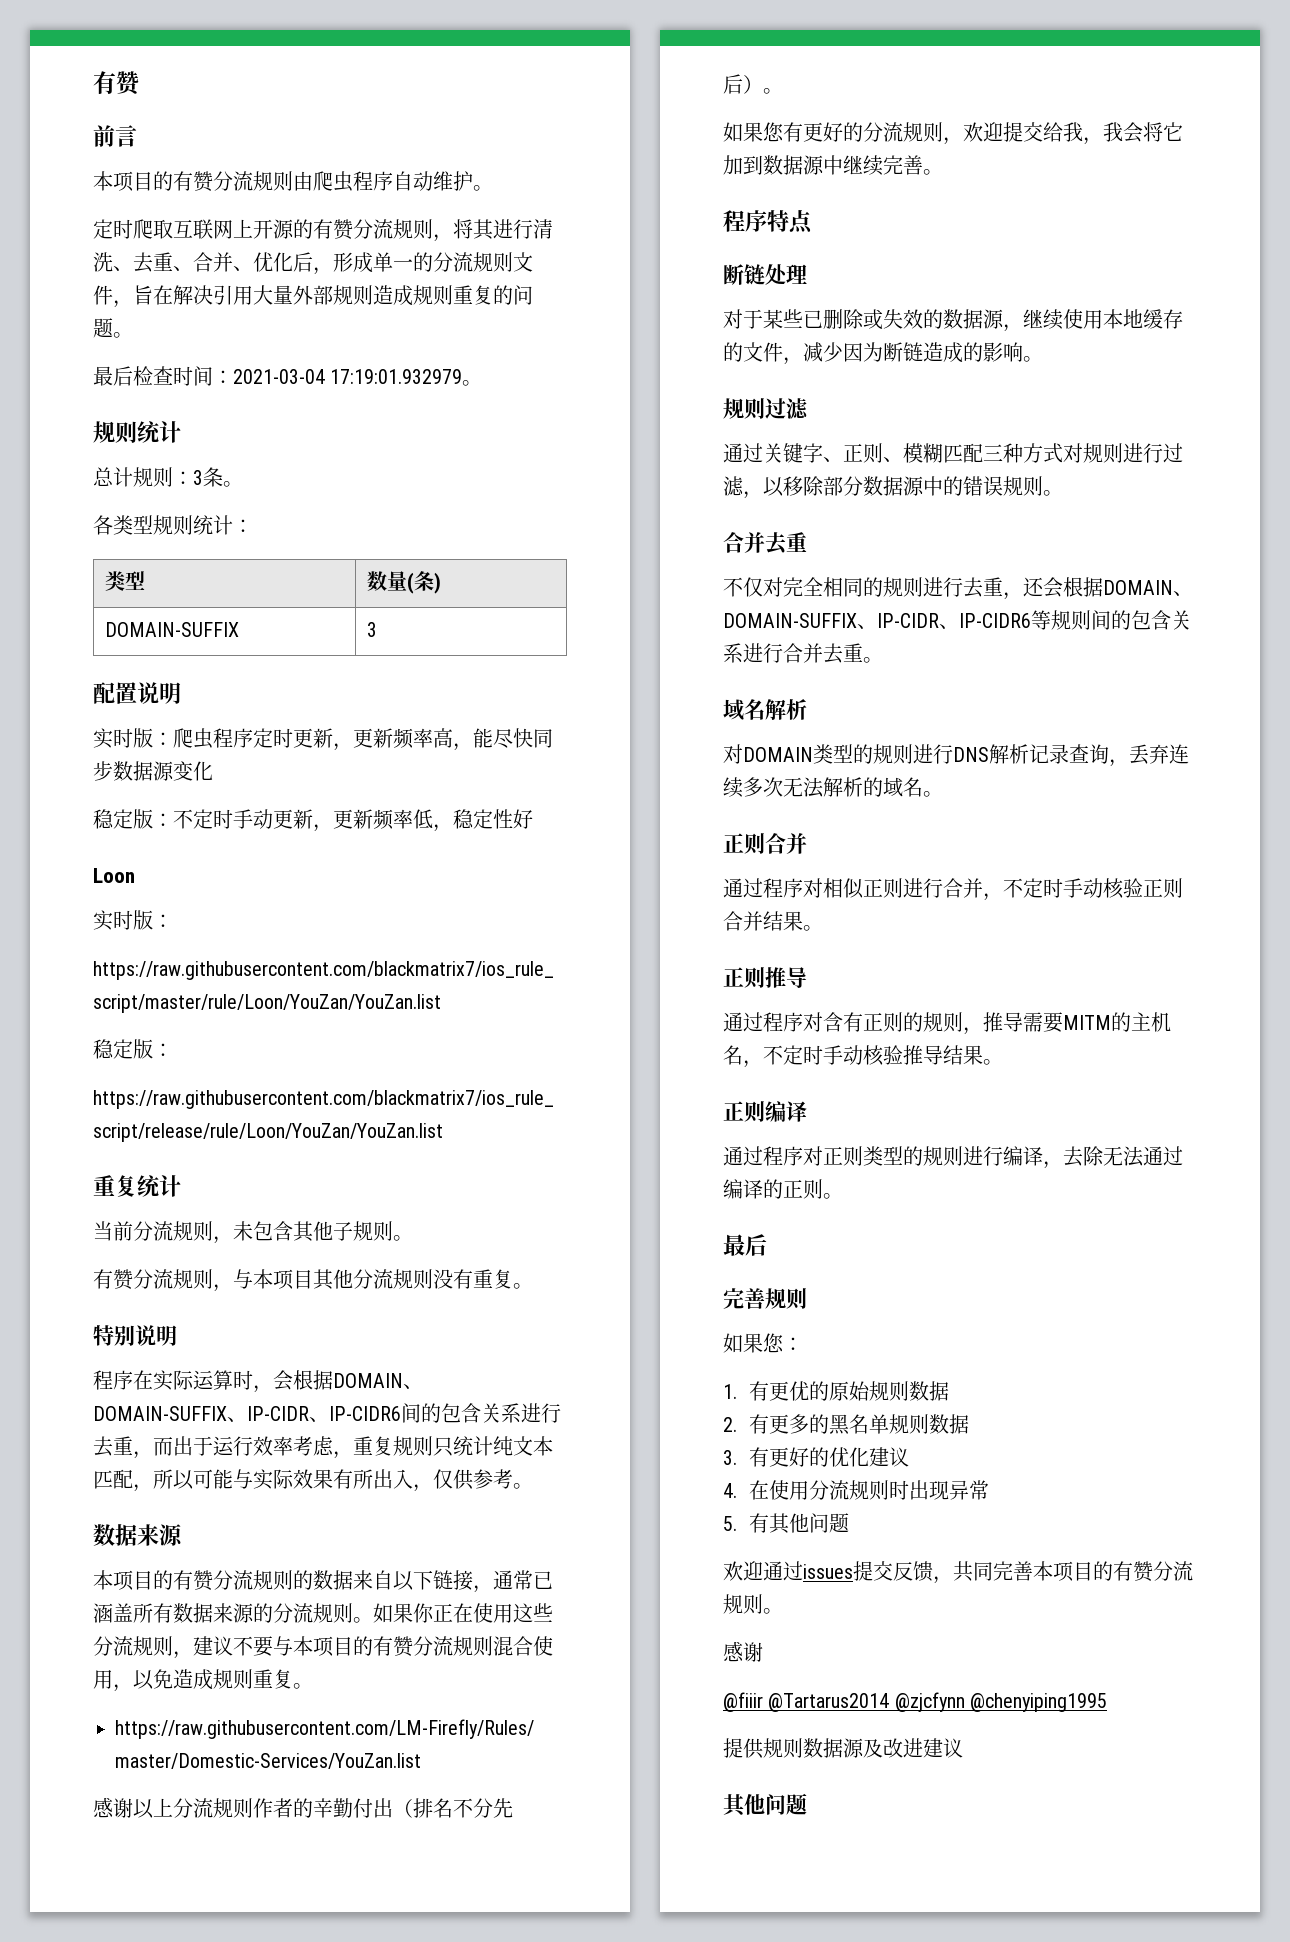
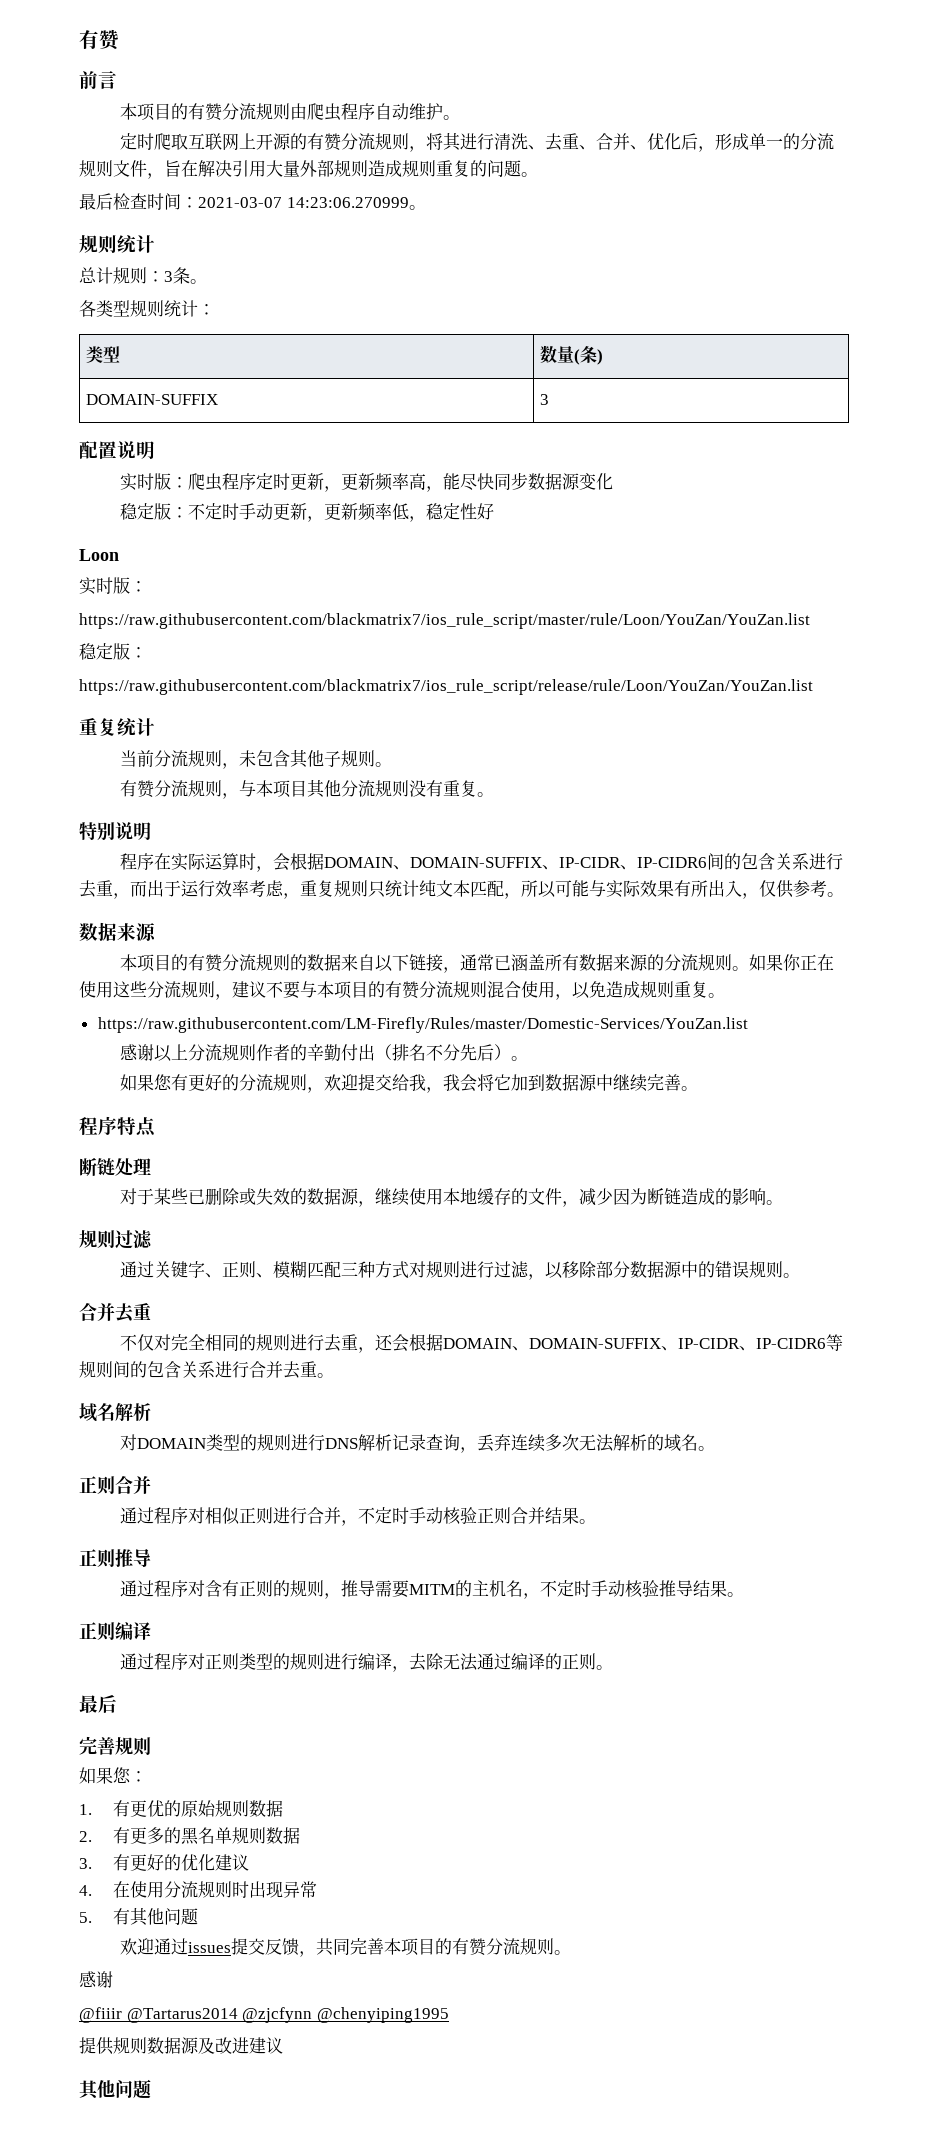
- 最后检查时间：2021-03-04 17:19:01.932979。
+ 最后检查时间：2021-03-07 14:23:06.270999。

